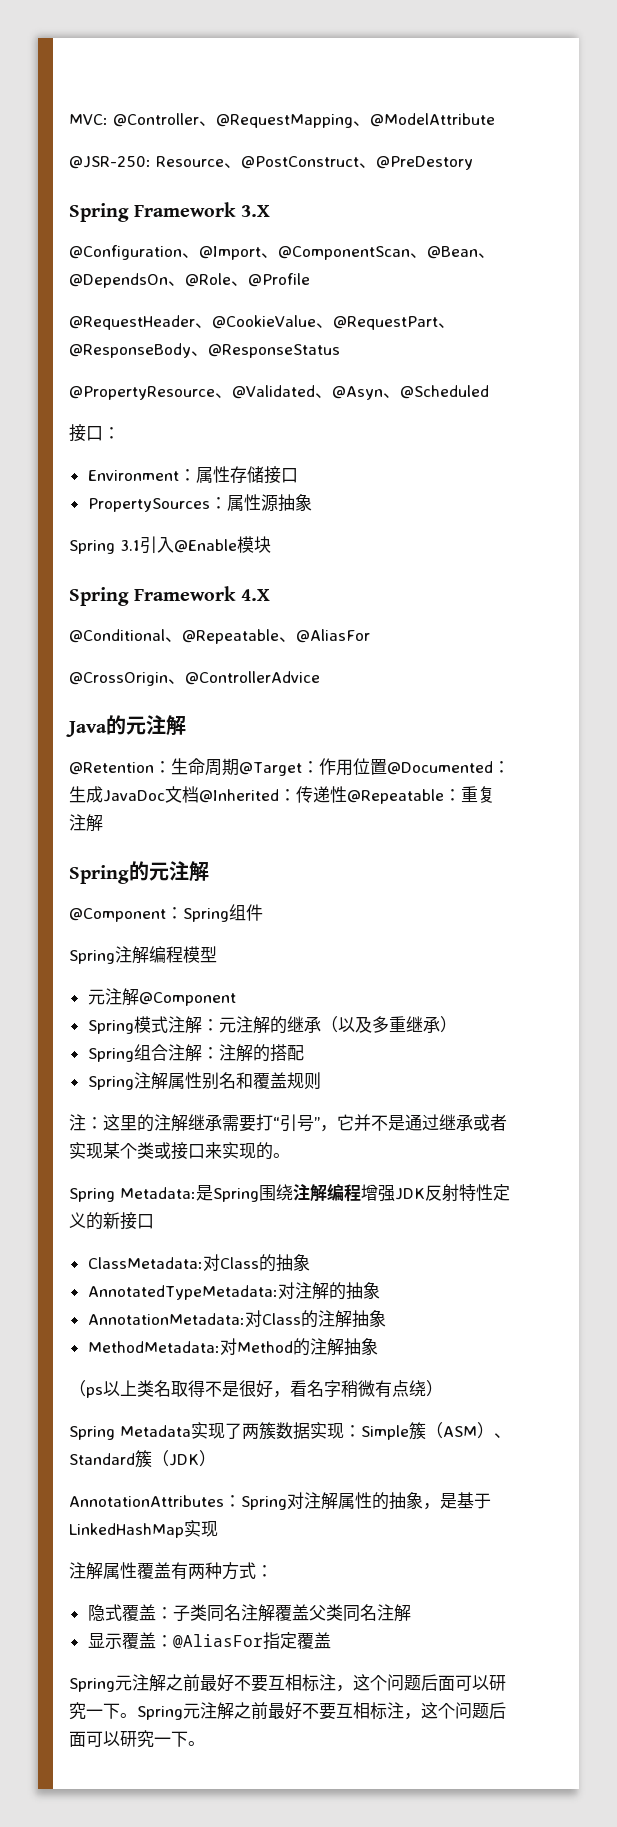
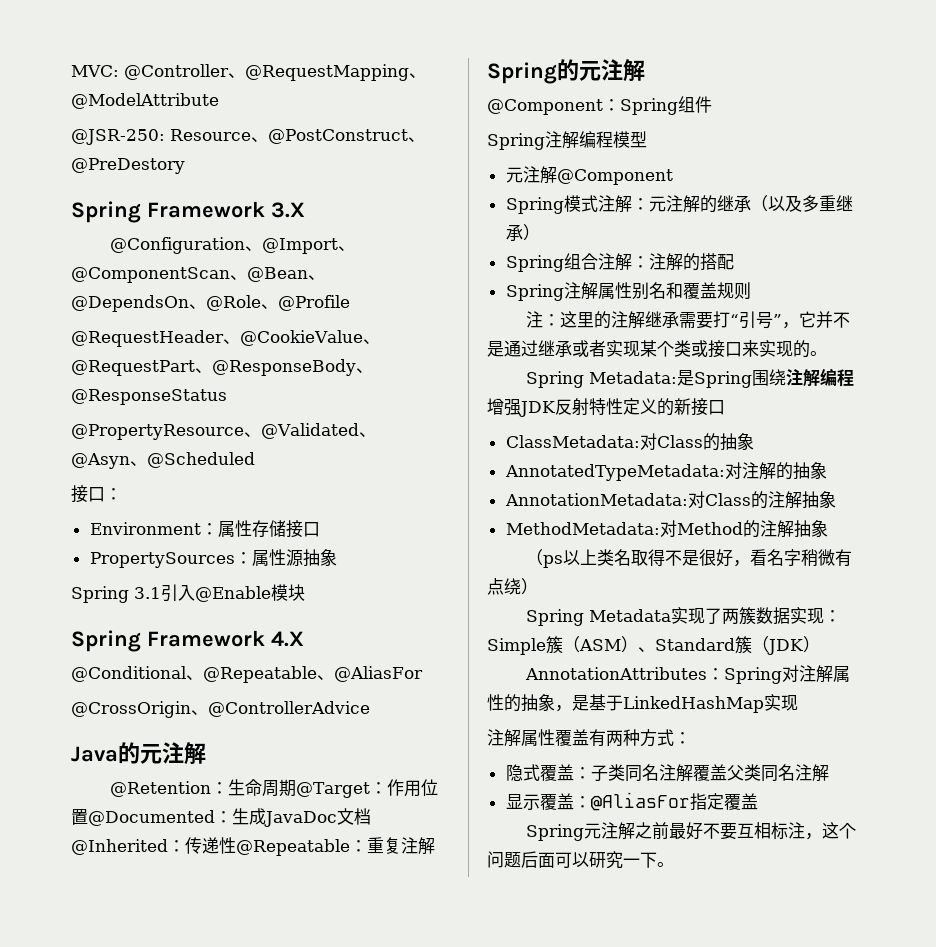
- Spring元注解之前最好不要互相标注，这个问题后面可以研究一下。Spring元注解之前最好不要互相标注，这个问题后面可以研究一下。
+ Spring元注解之前最好不要互相标注，这个问题后面可以研究一下。

